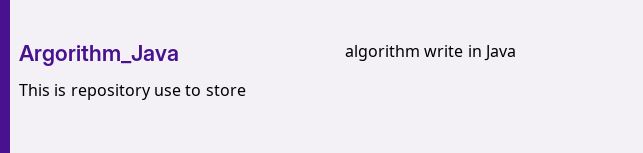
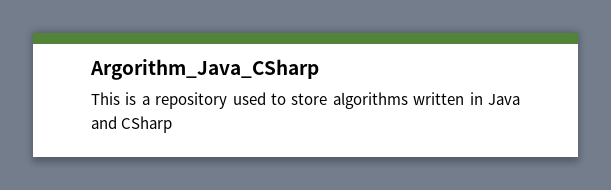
- Argorithm_Java
+ Argorithm_Java_CSharp
- This is repository use to store algorithm write in Java
+ This is a repository used to store algorithms written in Java and CSharp

